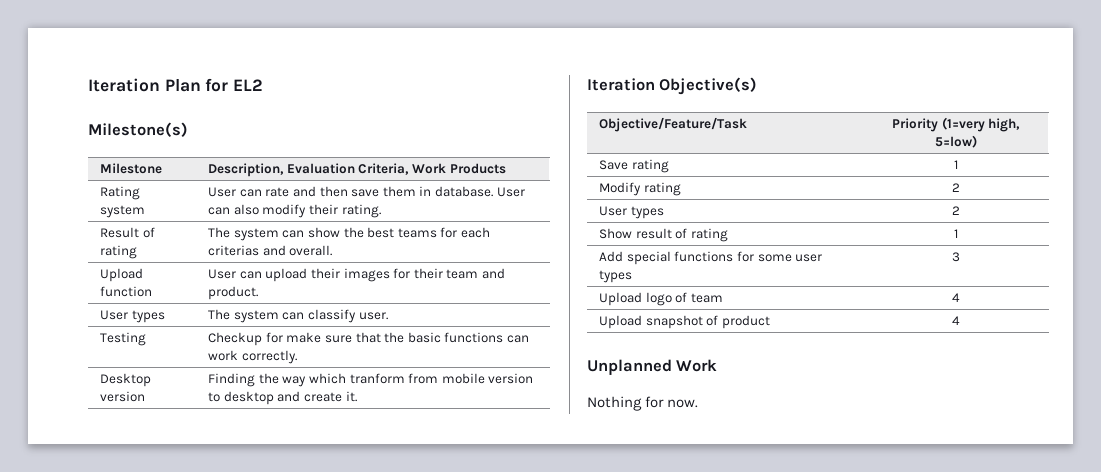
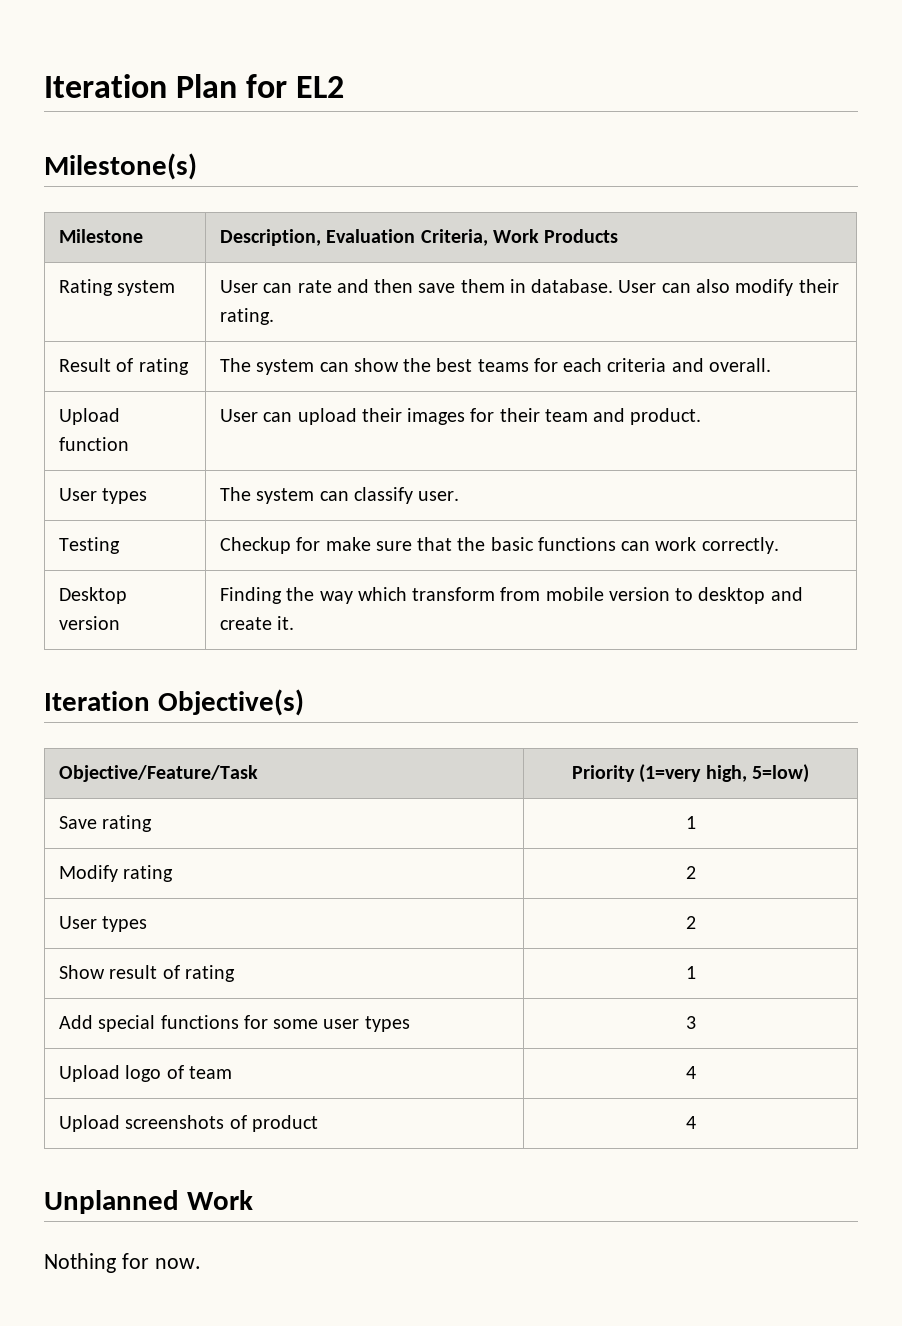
- Result of rating | The system can show the best teams for each criterias and overall.
+ Result of rating | The system can show the best teams for each criteria and overall.
- Desktop version | Finding the way which tranform from mobile version to desktop and create it.
+ Desktop version | Finding the way which transform from mobile version to desktop and create it.
- Upload snapshot of product | 4
+ Upload screenshots of product | 4

